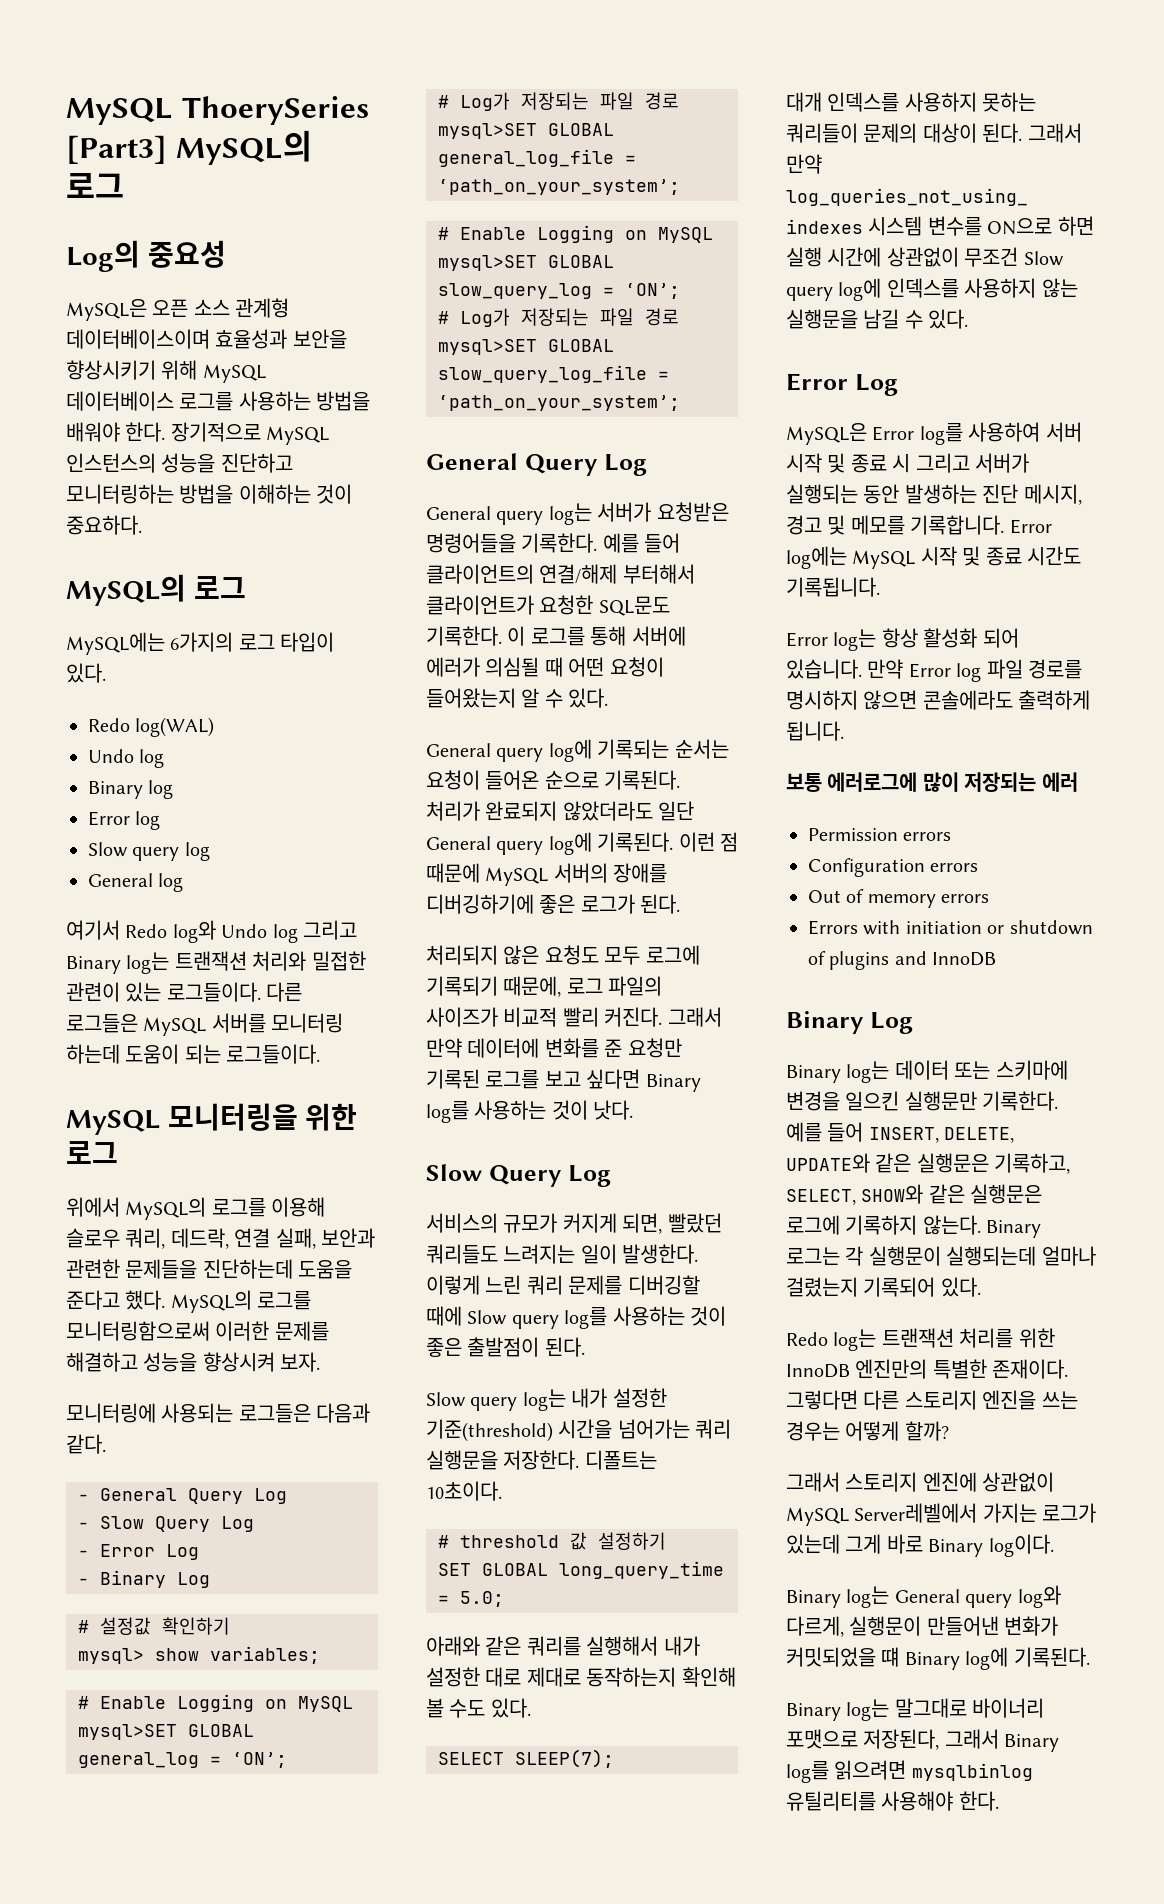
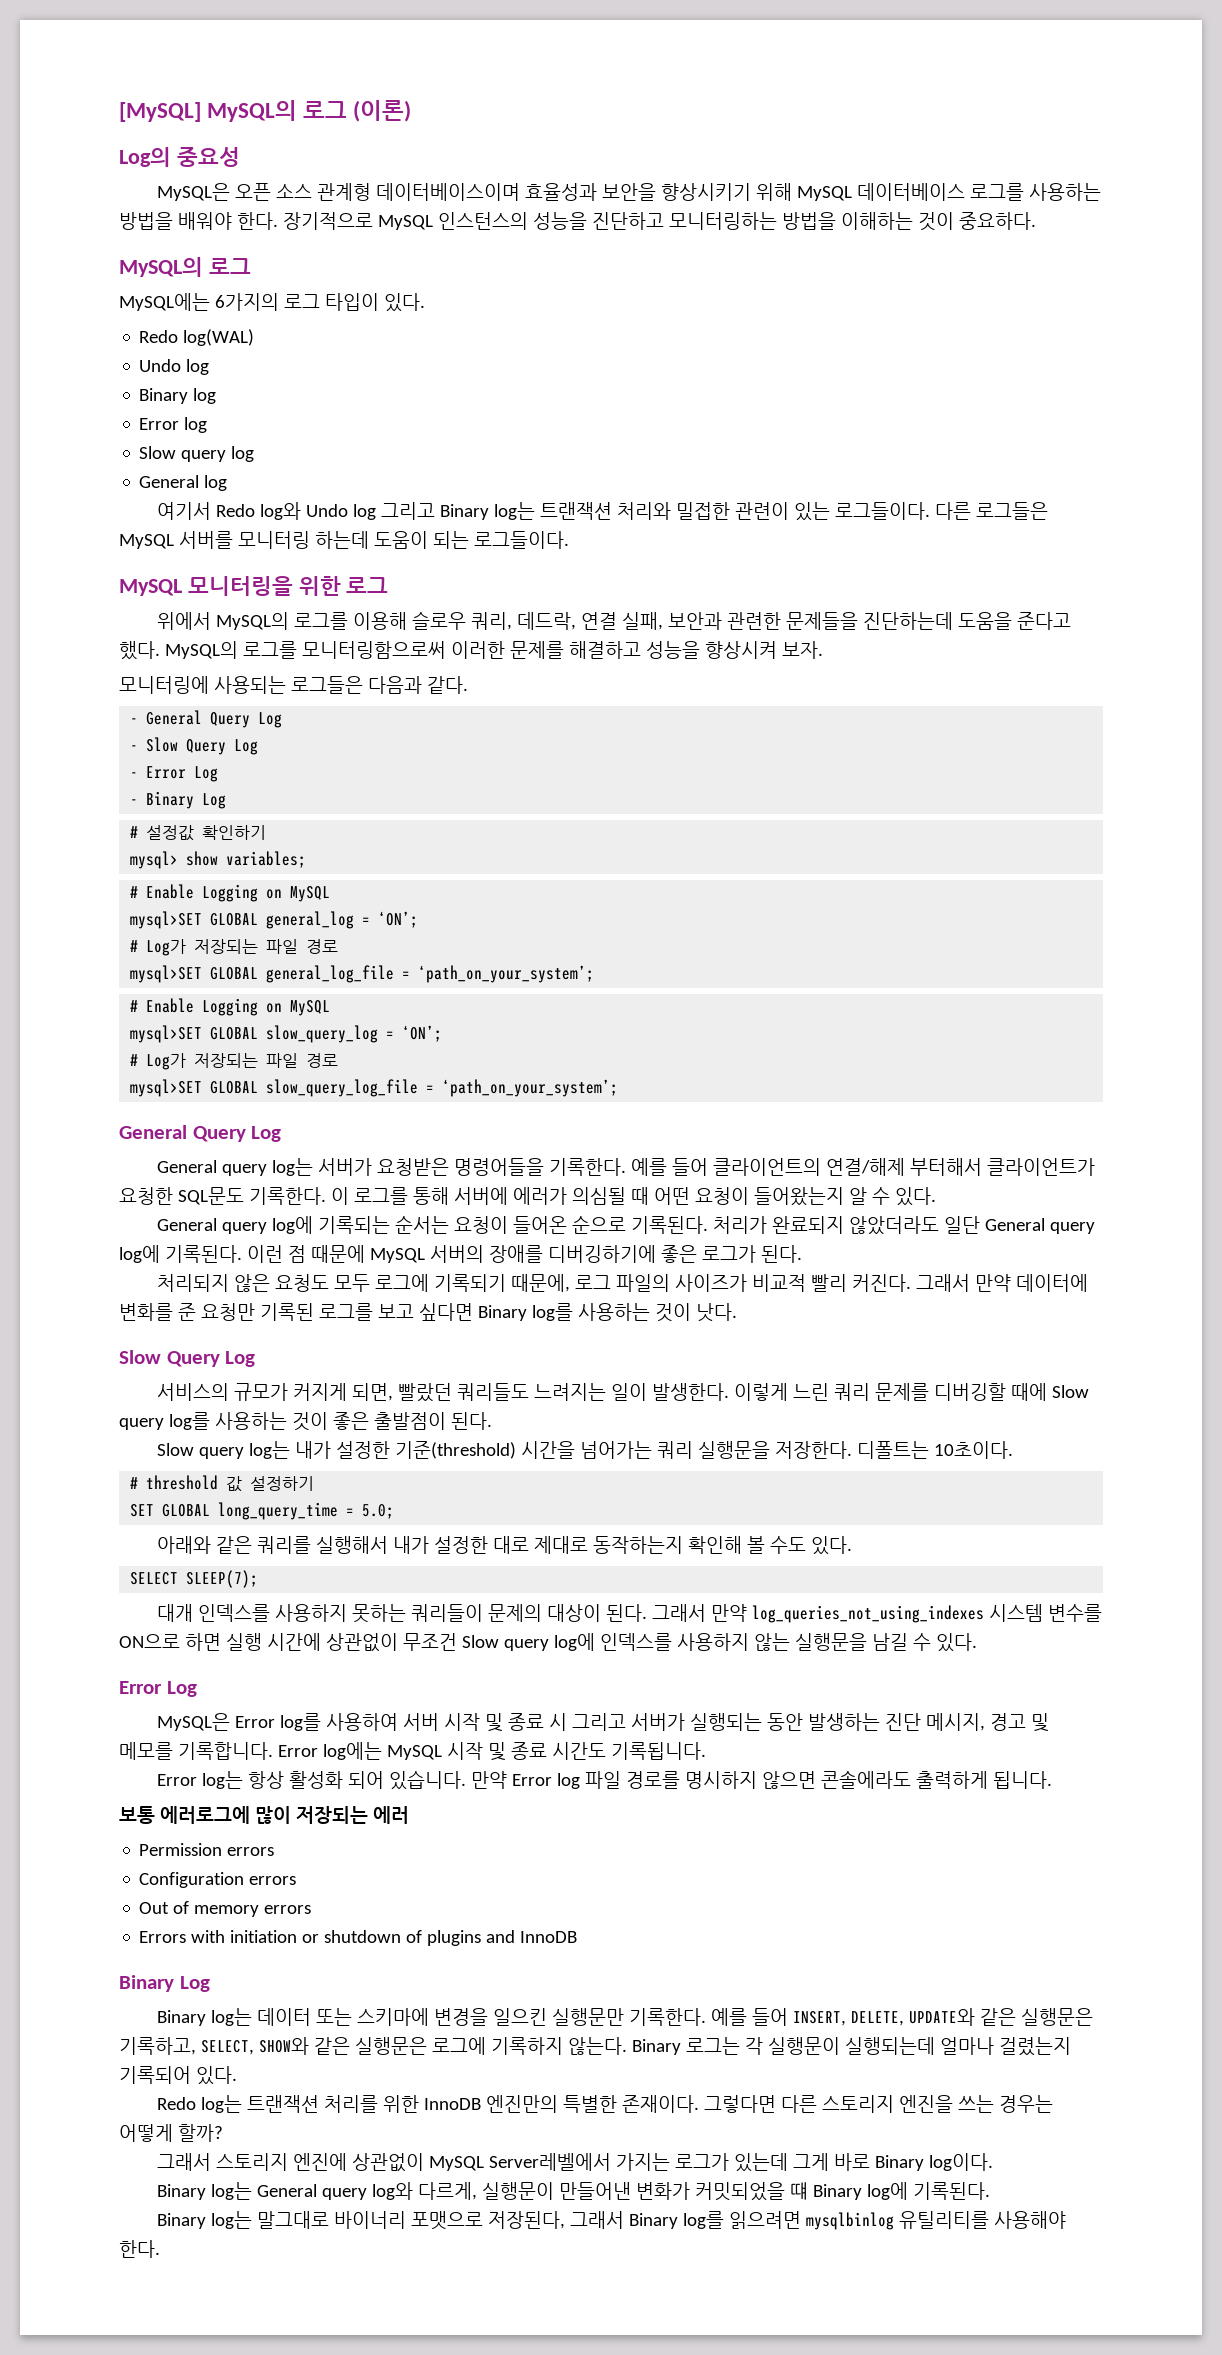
- MySQL ThoerySeries [Part3] MySQL의 로그
+ [MySQL] MySQL의 로그 (이론)

